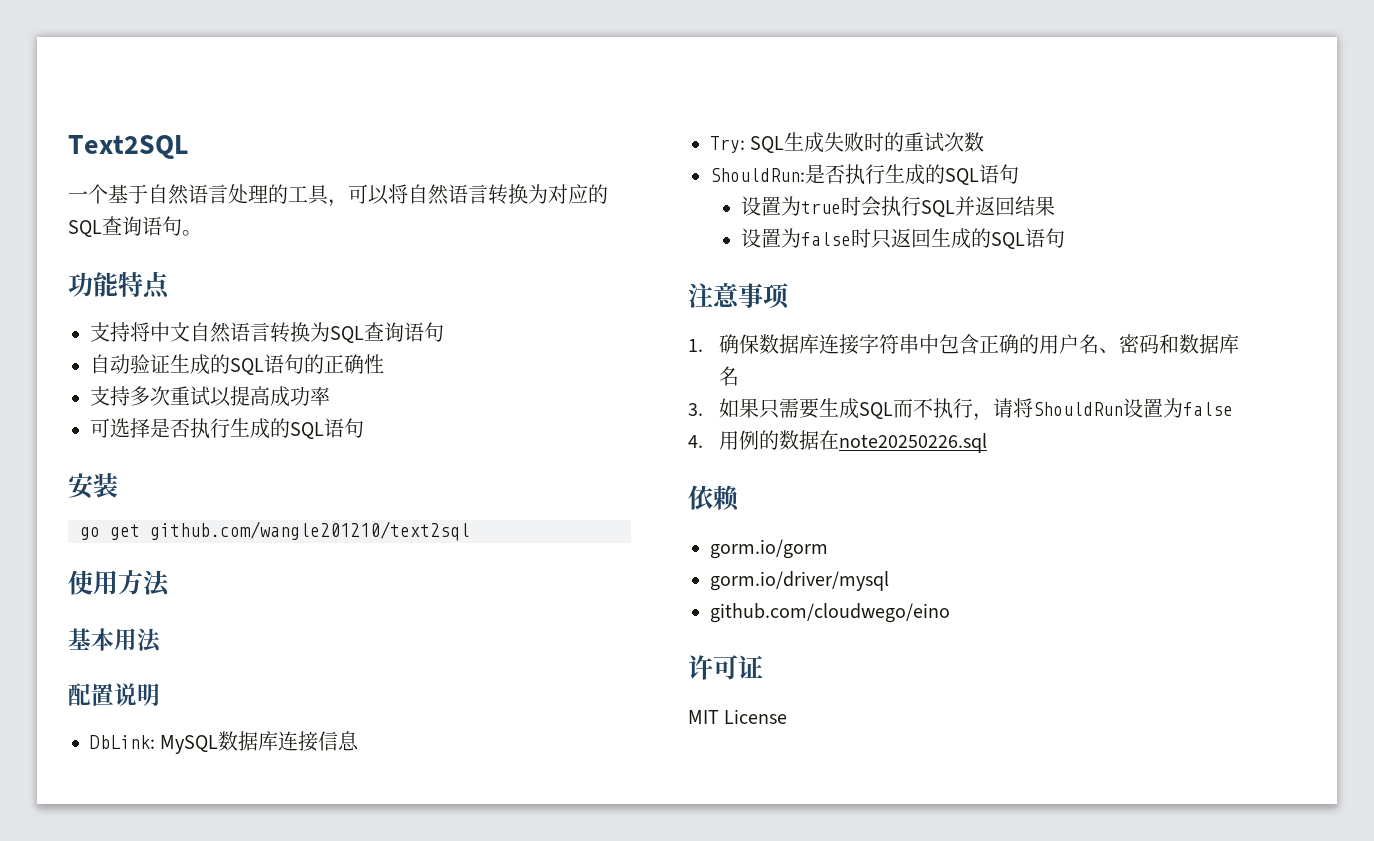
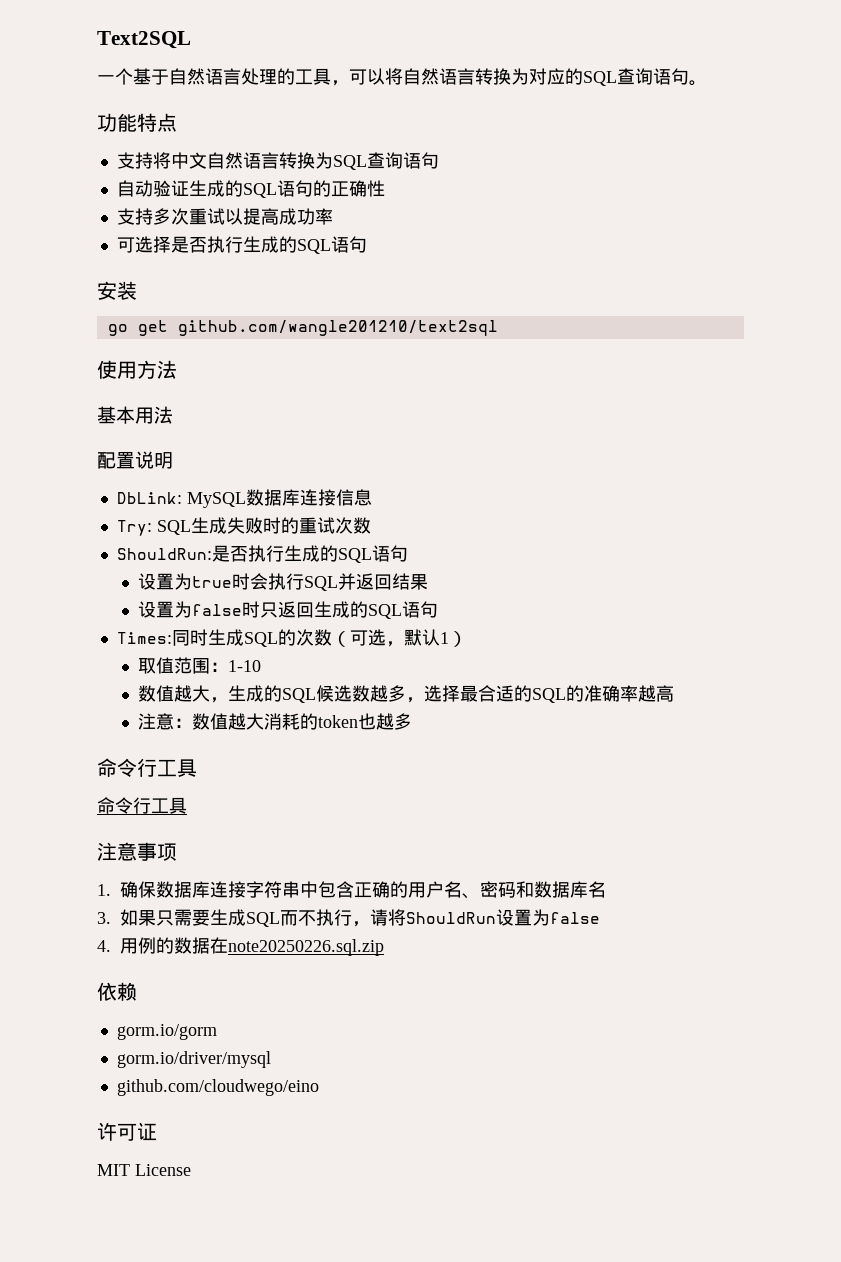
+ Times:同时生成SQL的次数（可选，默认1）
+ 取值范围：1-10
+ 数值越大，生成的SQL候选数越多，选择最合适的SQL的准确率越高
+ 注意：数值越大消耗的token也越多
+ 命令行工具
+ 命令行工具
- 4.用例的数据在note20250226.sql
+ 4.用例的数据在note20250226.sql.zip

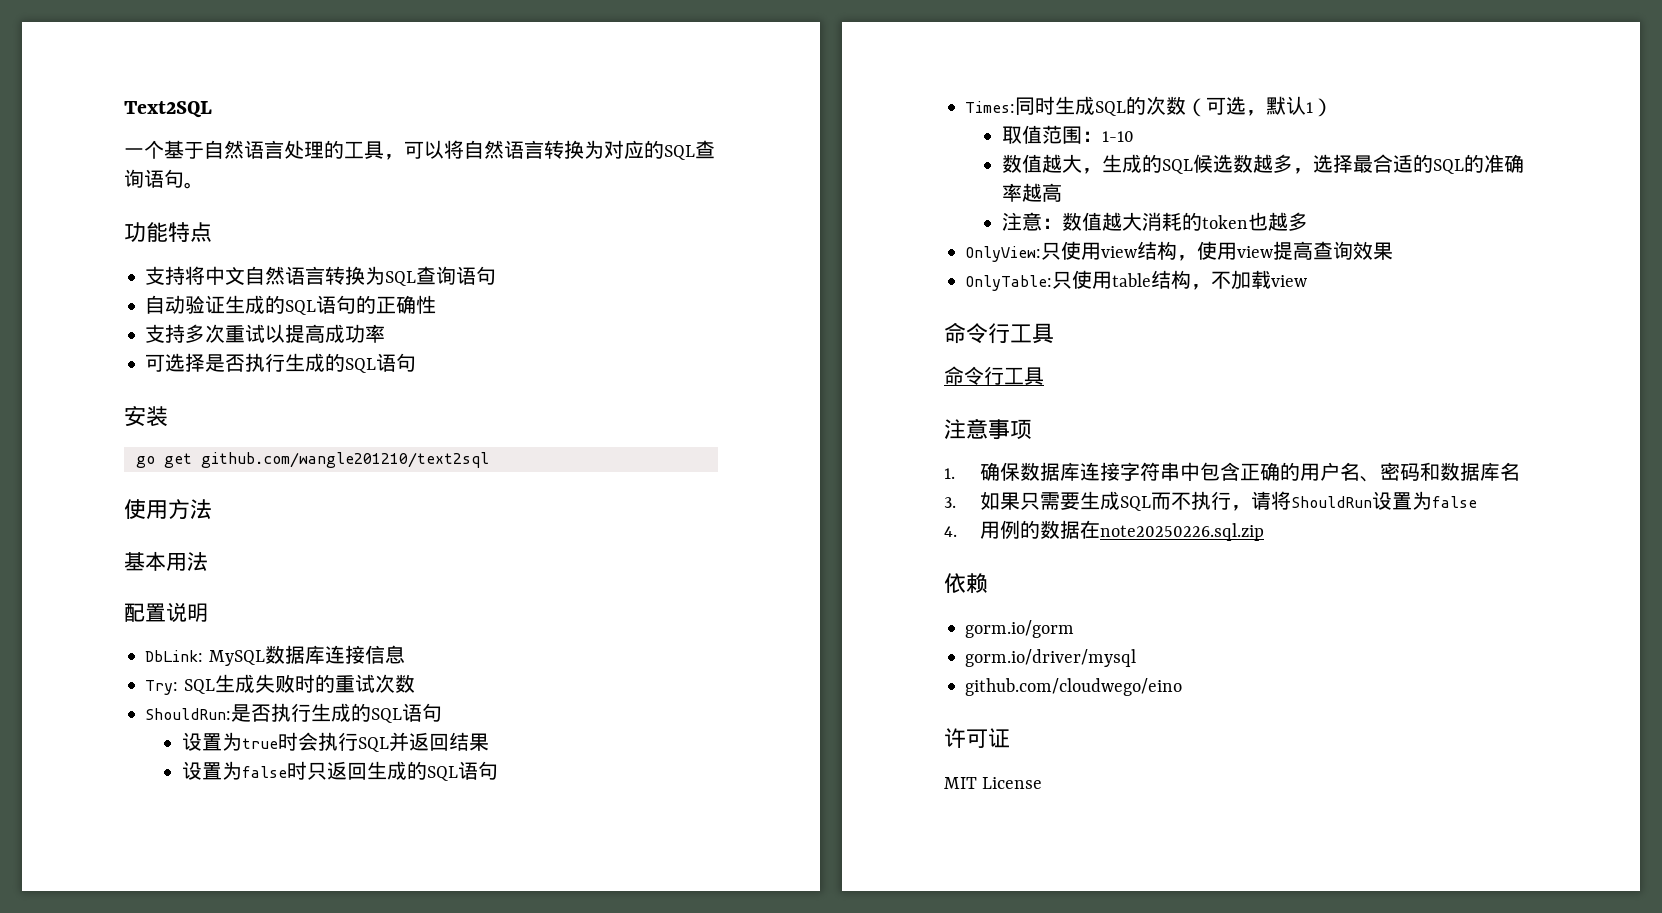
+ OnlyView:只使用view结构，使用view提高查询效果
+ OnlyTable:只使用table结构，不加载view

